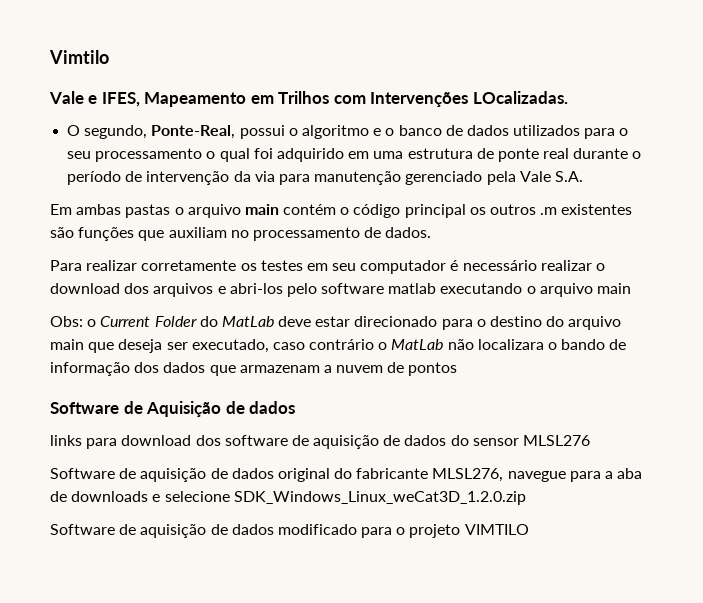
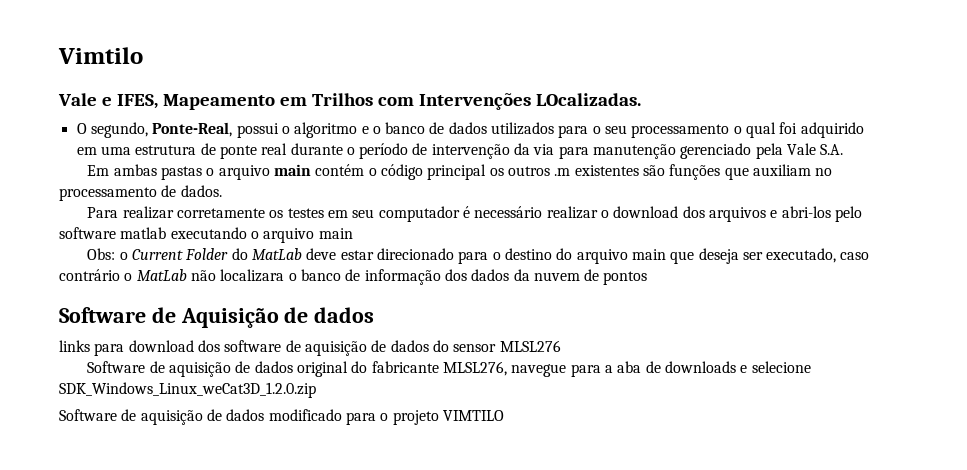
- Obs: o Current Folder do MatLab deve estar direcionado para o destino do arquivo main que deseja ser executado, caso contrário o MatLab não localizara o bando de informação dos dados que armazenam a nuvem de pontos
+ Obs: o Current Folder do MatLab deve estar direcionado para o destino do arquivo main que deseja ser executado, caso contrário o MatLab não localizara o banco de informação dos dados da nuvem de pontos

